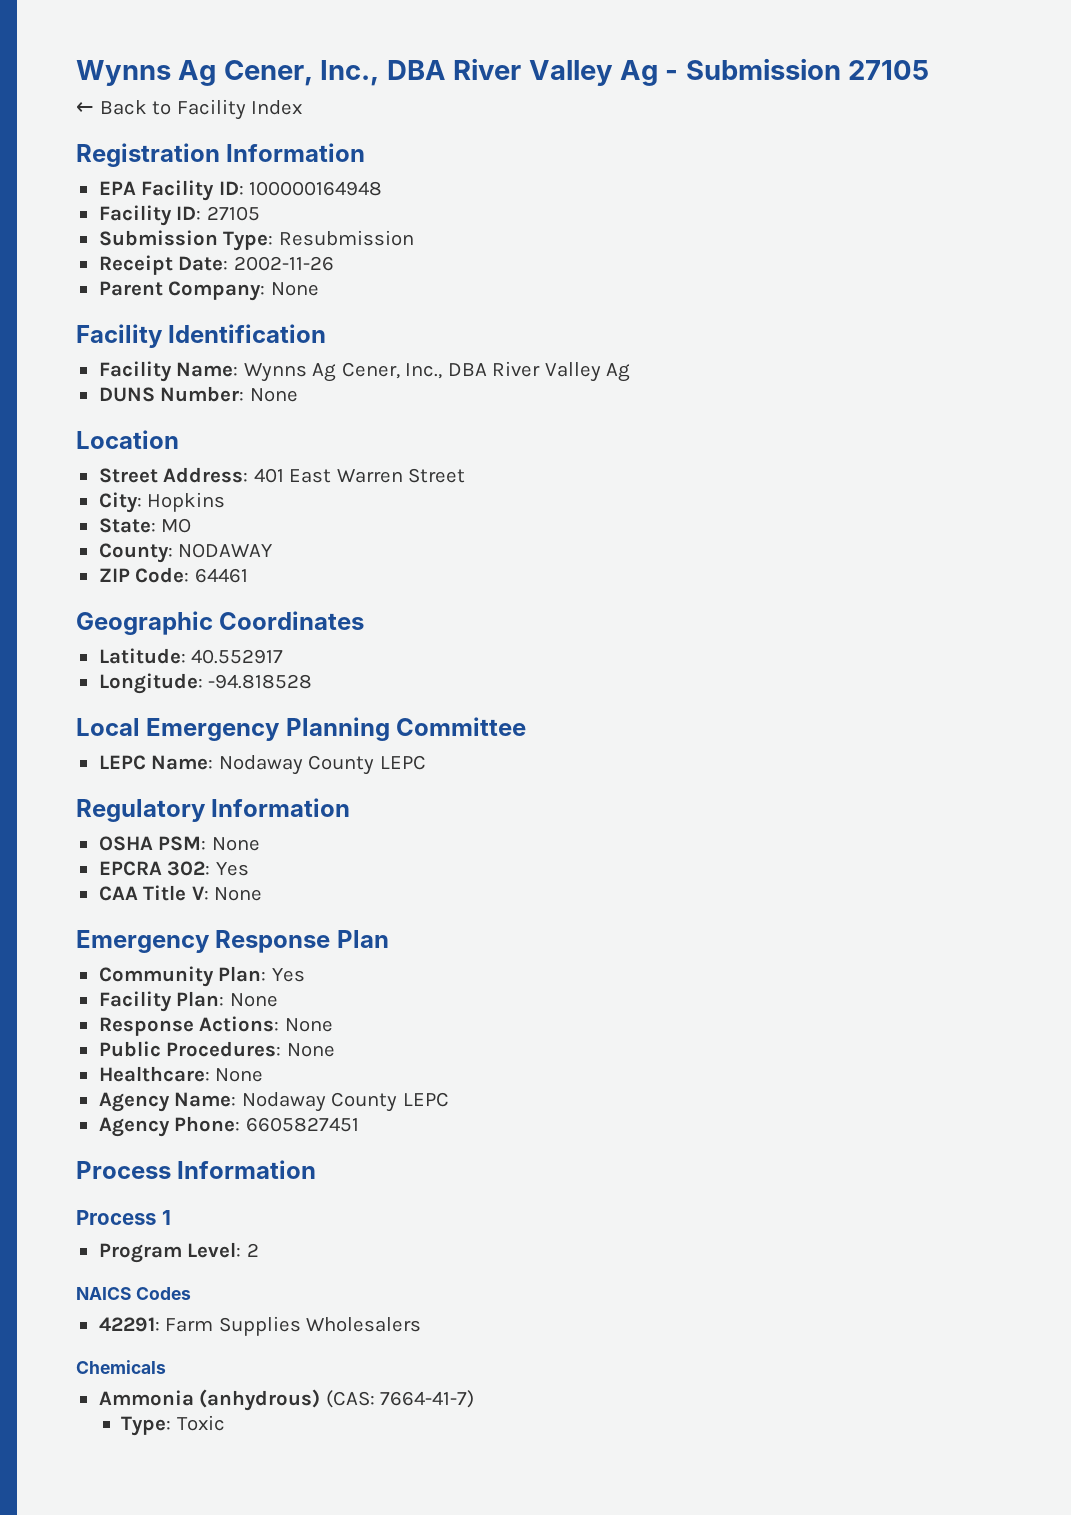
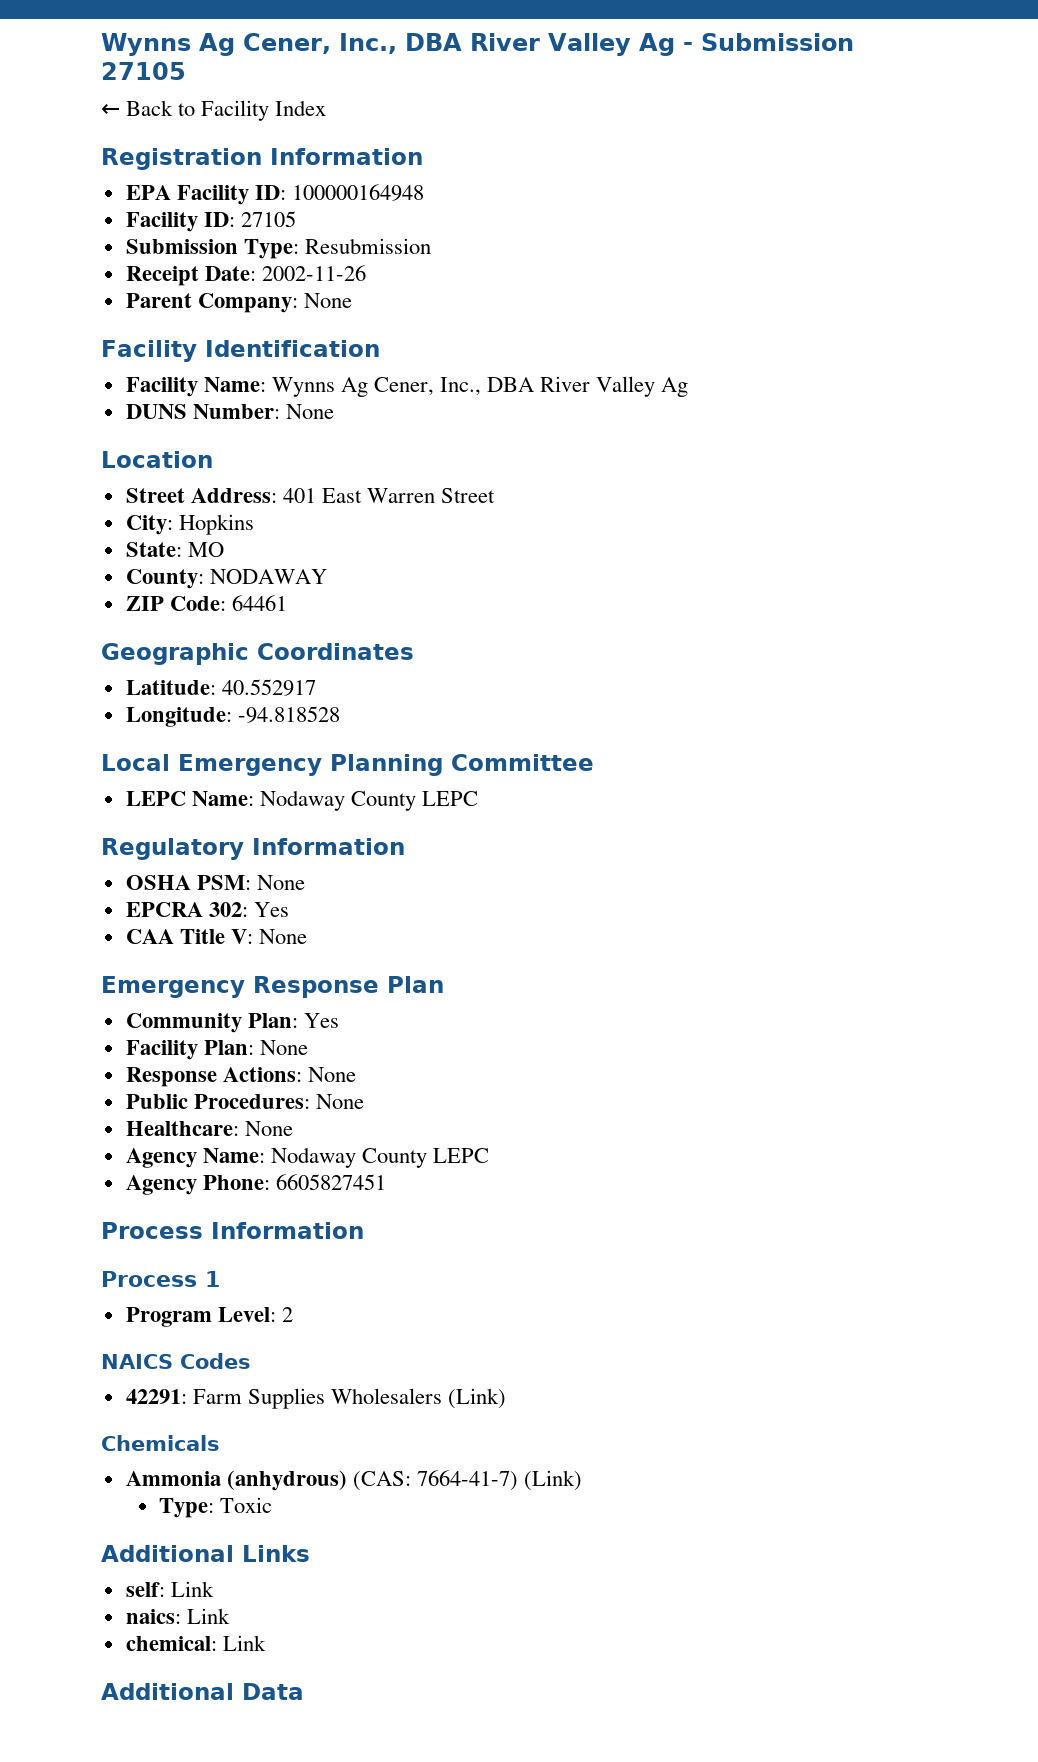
- 42291: Farm Supplies Wholesalers
+ 42291: Farm Supplies Wholesalers (Link)
- Ammonia (anhydrous) (CAS: 7664-41-7)
+ Ammonia (anhydrous) (CAS: 7664-41-7) (Link)
+ Additional Links
+ self: Link
+ naics: Link
+ chemical: Link
+ Additional Data

